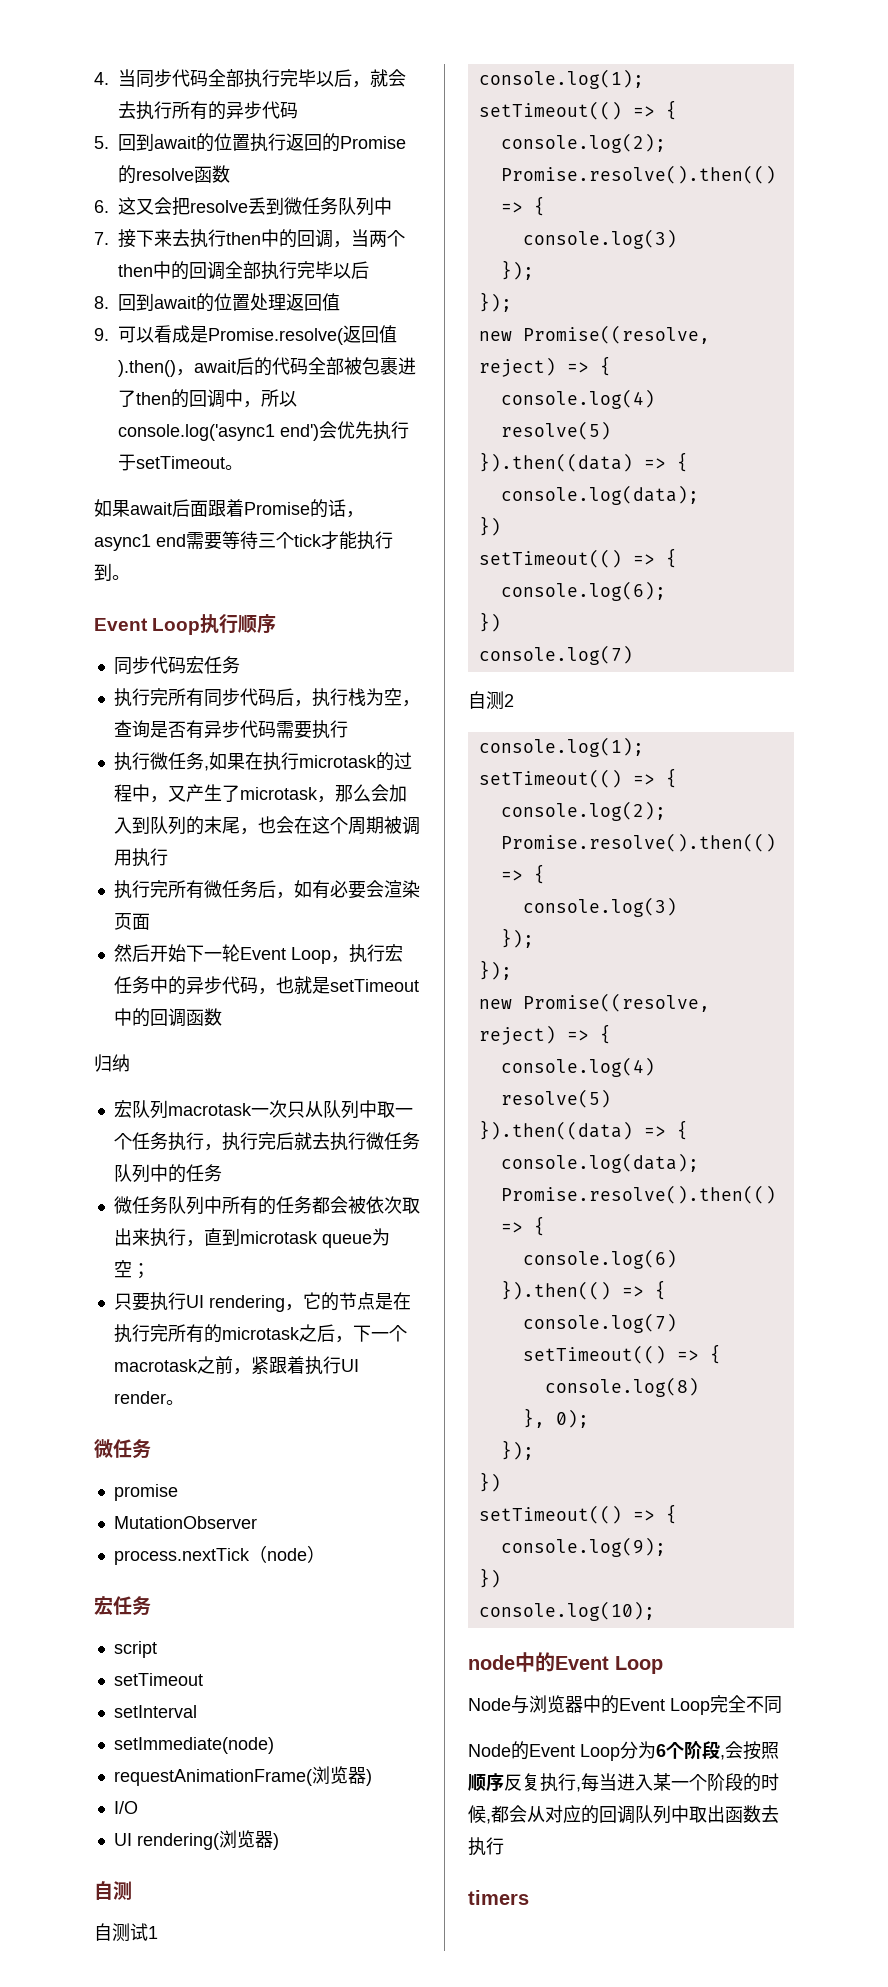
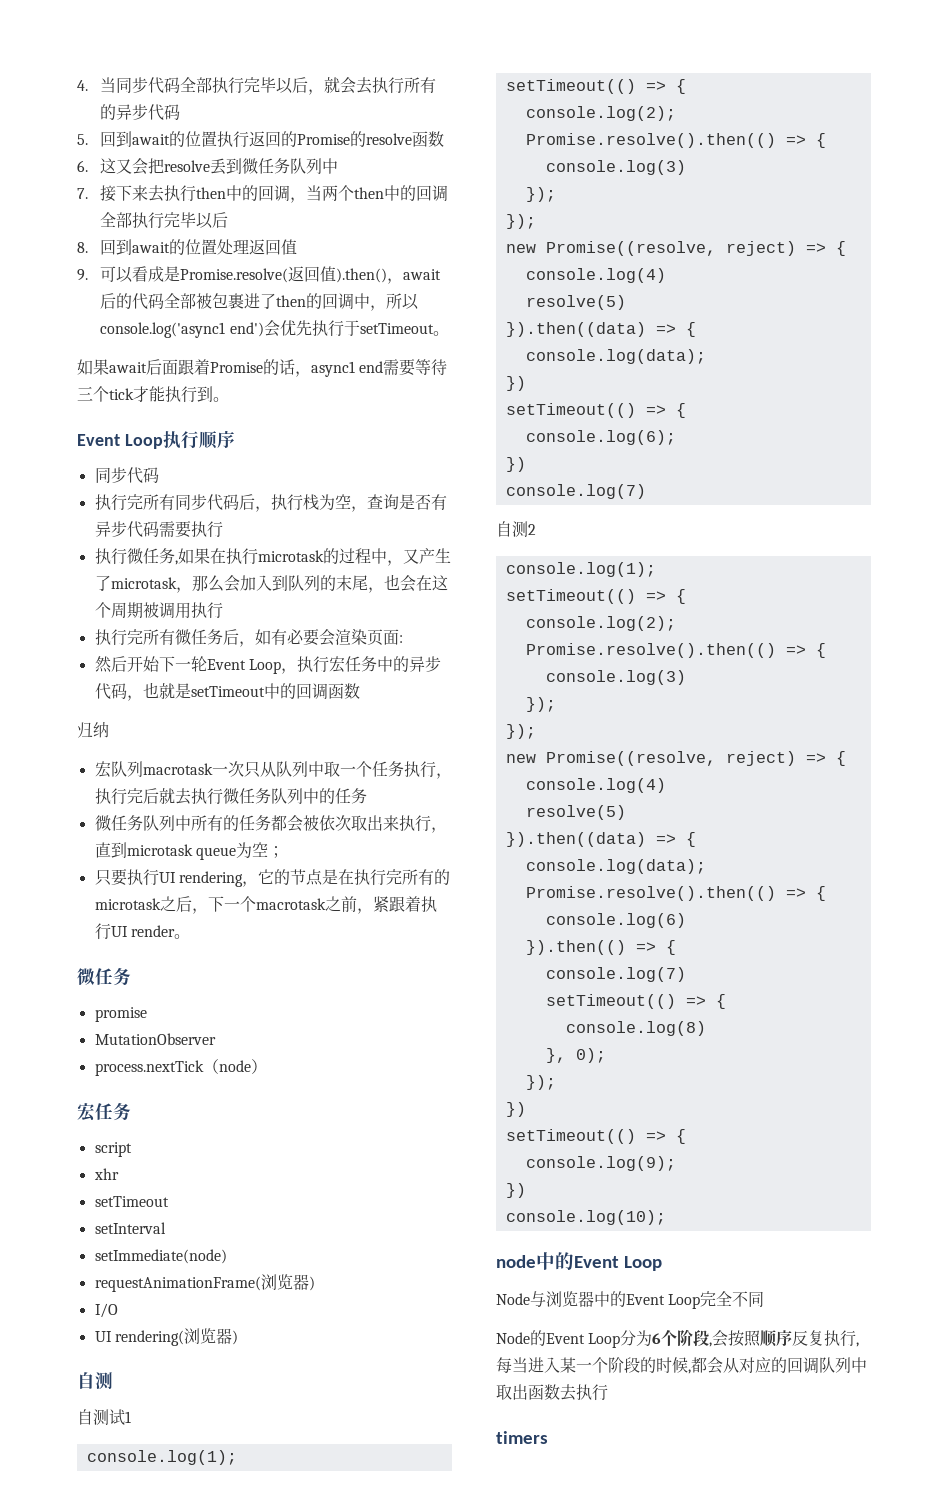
  Event Loop执行顺序
- 同步代码宏任务
+ 同步代码
- 执行完所有微任务后，如有必要会渲染页面
+ 执行完所有微任务后，如有必要会渲染页面:
+ xhr

